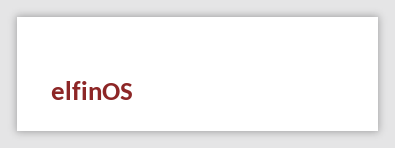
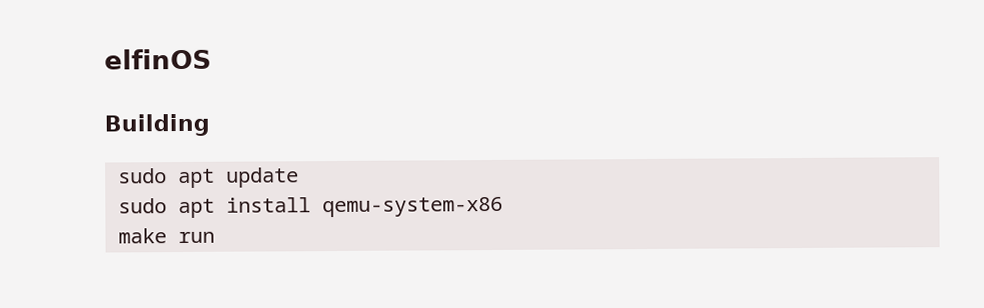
+ Building
+ sudo apt update
+ sudo apt install qemu-system-x86
+ make run

